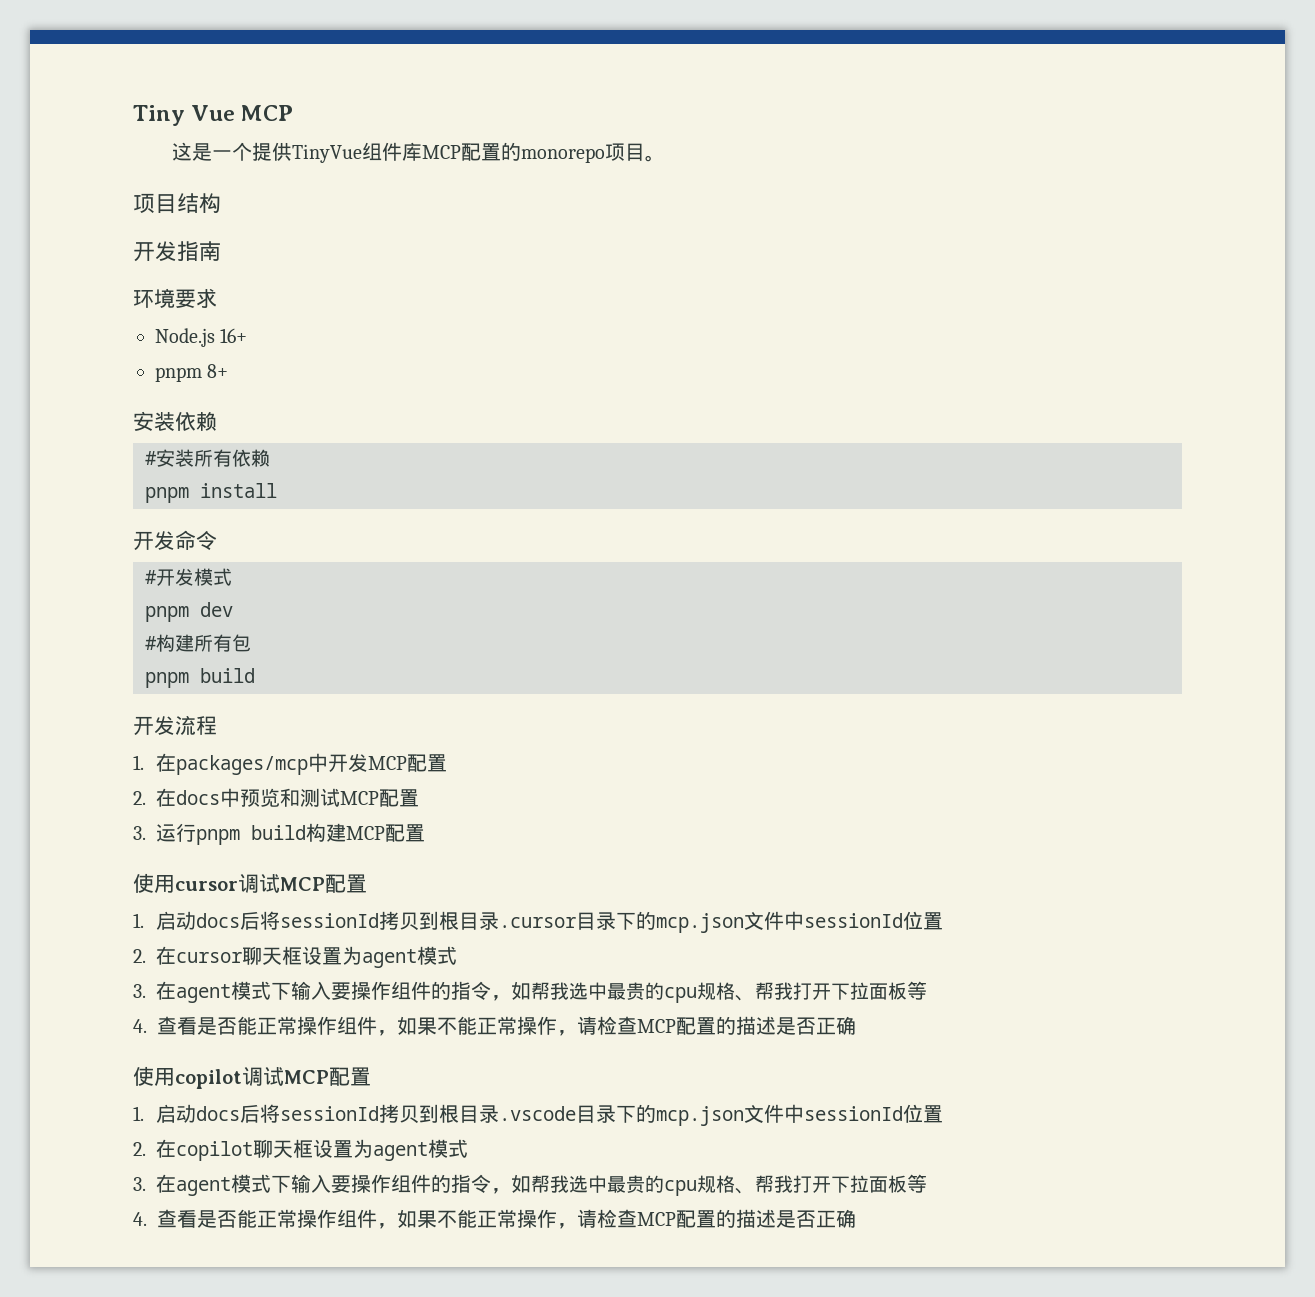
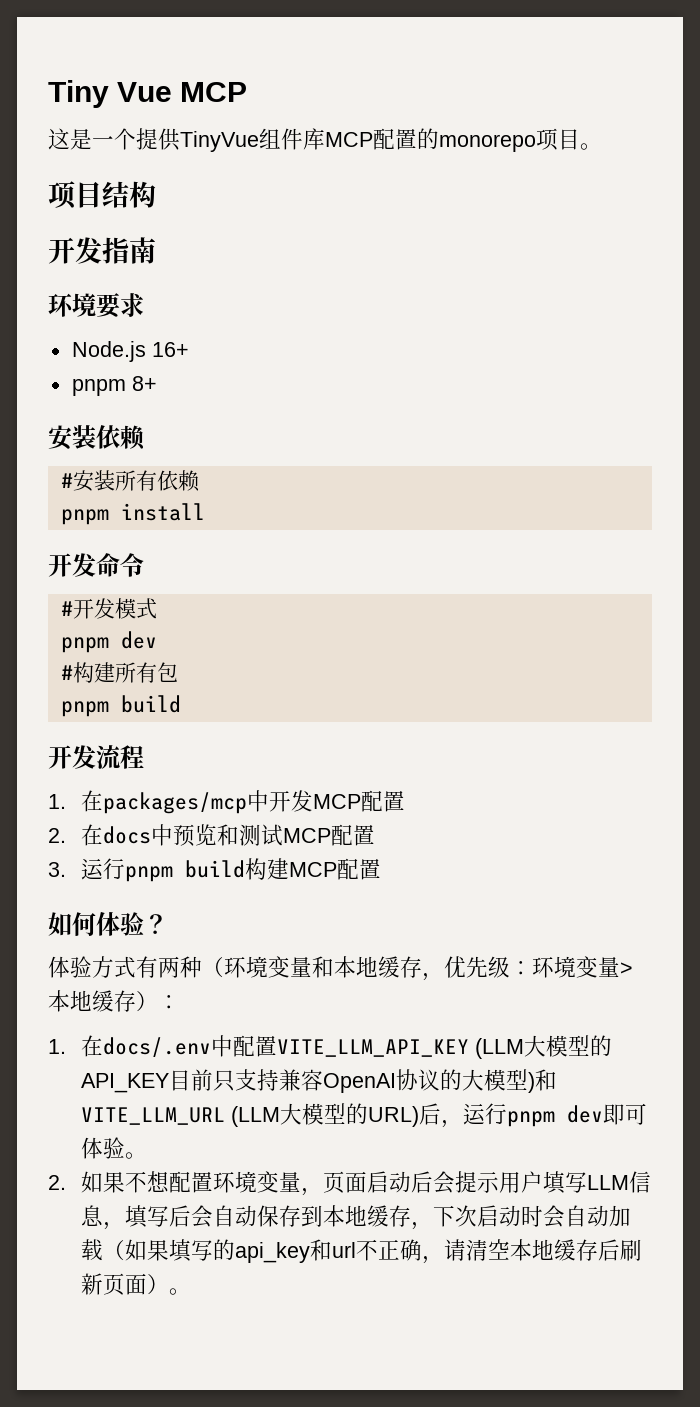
- 使用cursor调试MCP配置
- 1.启动docs后将sessionId拷贝到根目录.cursor目录下的mcp.json文件中sessionId位置
- 2.在cursor聊天框设置为agent模式
- 3.在agent模式下输入要操作组件的指令，如帮我选中最贵的cpu规格、帮我打开下拉面板等
- 4.查看是否能正常操作组件，如果不能正常操作，请检查MCP配置的描述是否正确
- 使用copilot调试MCP配置
- 1.启动docs后将sessionId拷贝到根目录.vscode目录下的mcp.json文件中sessionId位置
- 2.在copilot聊天框设置为agent模式
- 3.在agent模式下输入要操作组件的指令，如帮我选中最贵的cpu规格、帮我打开下拉面板等
- 4.查看是否能正常操作组件，如果不能正常操作，请检查MCP配置的描述是否正确
+ 如何体验？
+ 体验方式有两种（环境变量和本地缓存，优先级：环境变量>本地缓存）：
+ 1.在docs/.env中配置VITE_LLM_API_KEY (LLM大模型的API_KEY目前只支持兼容OpenAI协议的大模型)和VITE_LLM_URL (LLM大模型的URL)后，运行pnpm dev即可体验。
+ 2.如果不想配置环境变量，页面启动后会提示用户填写LLM信息，填写后会自动保存到本地缓存，下次启动时会自动加载（如果填写的api_key和url不正确，请清空本地缓存后刷新页面）。

